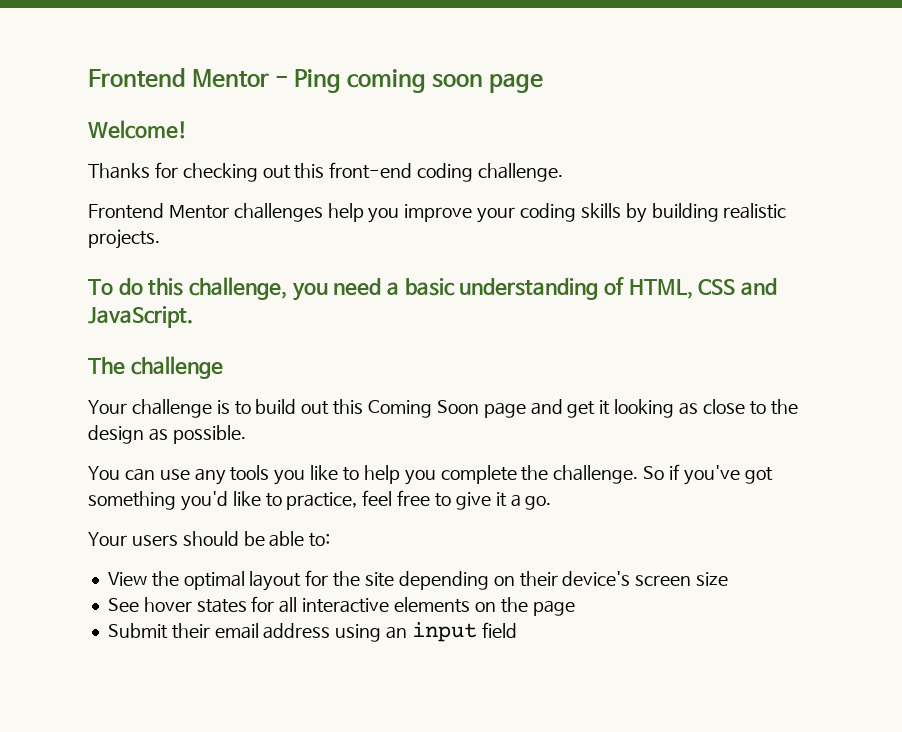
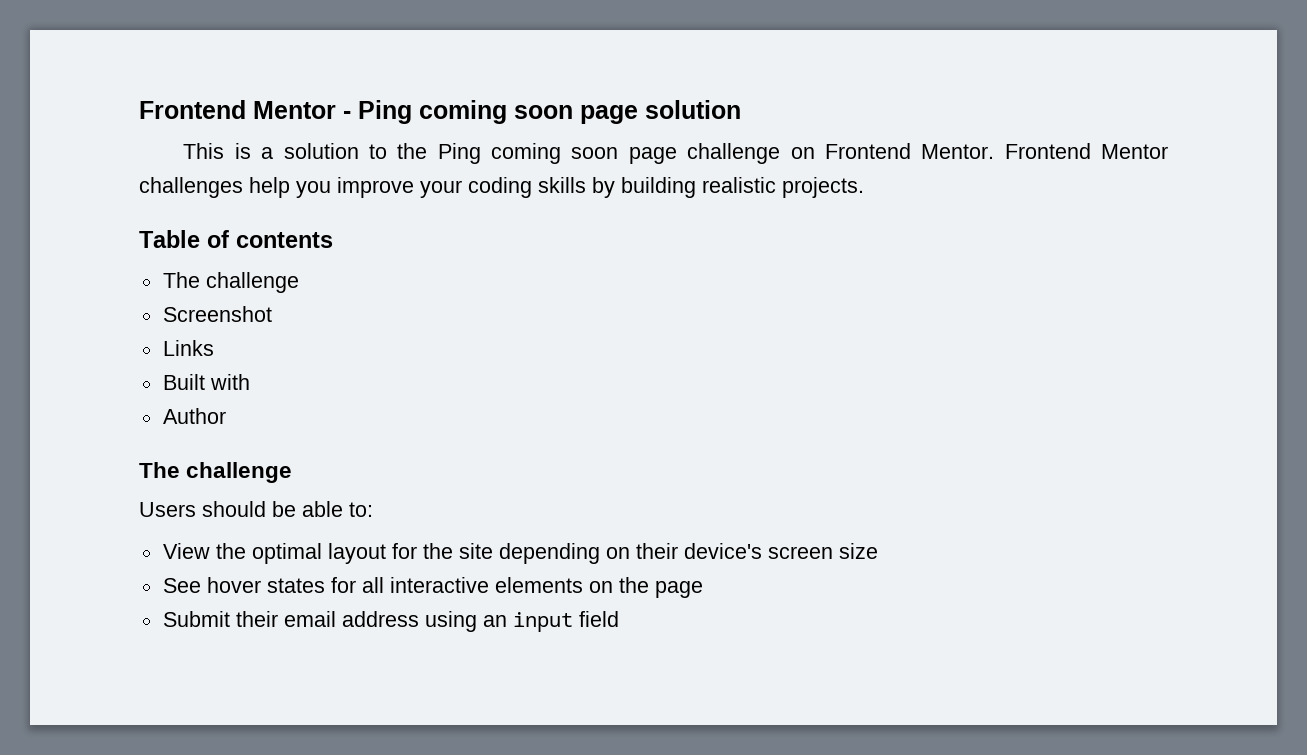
- Frontend Mentor - Ping coming soon page
- Welcome!
- Thanks for checking out this front-end coding challenge.
- Frontend Mentor challenges help you improve your coding skills by building realistic projects.
+ Frontend Mentor - Ping coming soon page solution
+ This is a solution to the Ping coming soon page challenge on Frontend Mentor. Frontend Mentor challenges help you improve your coding skills by building realistic projects.
- To do this challenge, you need a basic understanding of HTML, CSS and JavaScript.
+ Table of contents
  The challenge
- Your challenge is to build out this Coming Soon page and get it looking as close to the design as possible.
- You can use any tools you like to help you complete the challenge. So if you've got something you'd like to practice, feel free to give it a go.
- Your users should be able to:
+ Screenshot
+ Links
+ Built with
+ Author
+ The challenge
+ Users should be able to:

